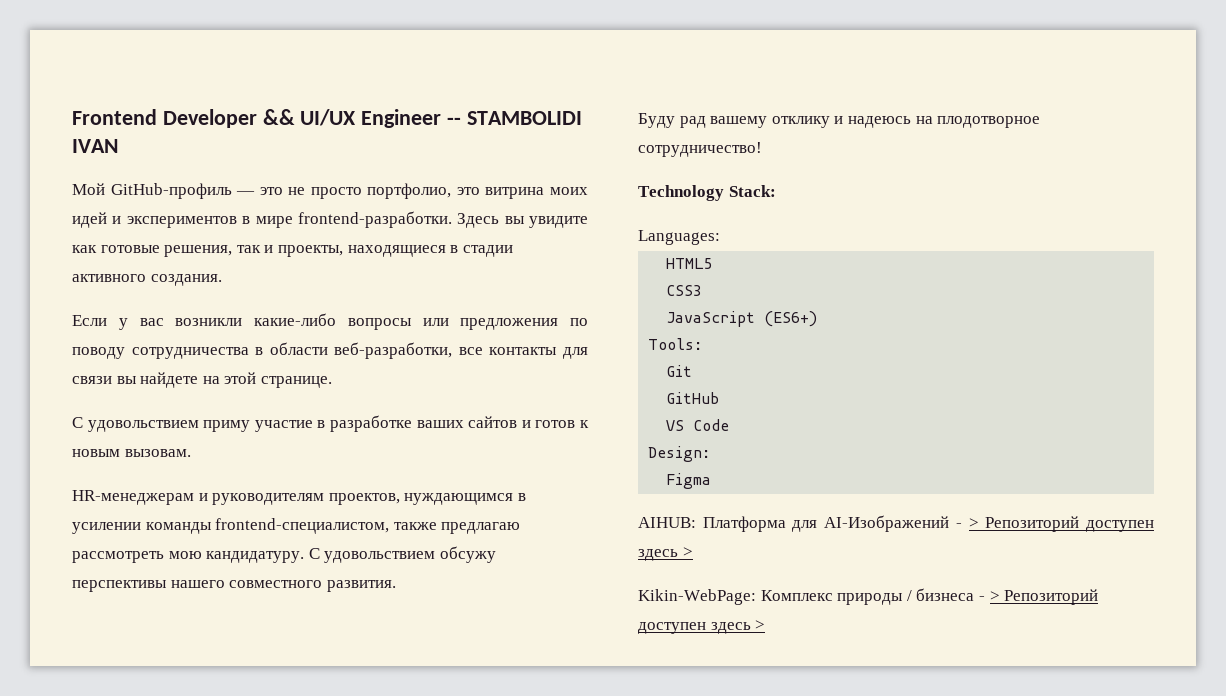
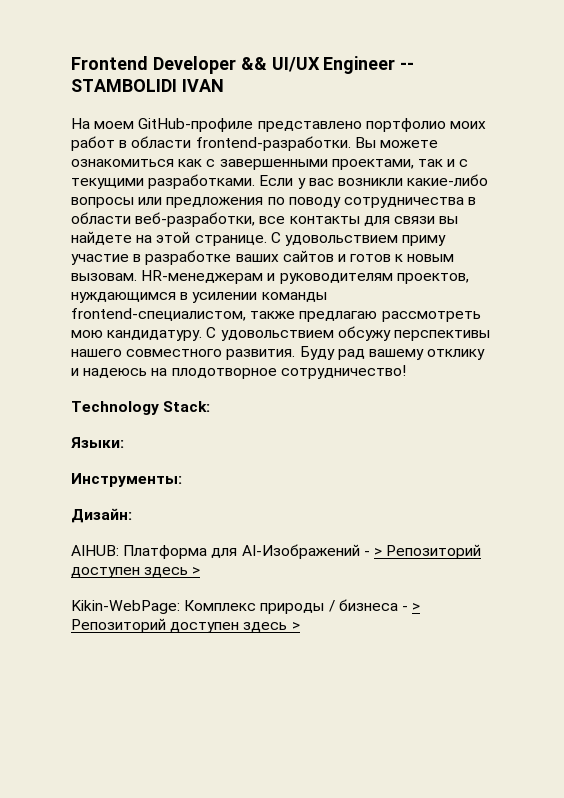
- Мой GitHub-профиль — это не просто портфолио, это витрина моих идей и экспериментов в мире frontend-разработки. Здесь вы увидите как готовые решения, так и проекты, находящиеся в стадии активного создания.
- Если у вас возникли какие-либо вопросы или предложения по поводу сотрудничества в области веб-разработки, все контакты для связи вы найдете на этой странице.
- С удовольствием приму участие в разработке ваших сайтов и готов к новым вызовам.
- HR-менеджерам и руководителям проектов, нуждающимся в усилении команды frontend-специалистом, также предлагаю рассмотреть мою кандидатуру.
+ На моем GitHub-профиле представлено портфолио моих работ в области frontend-разработки. Вы можете ознакомиться как с завершенными проектами, так и с текущими разработками. Если у вас возникли какие-либо вопросы или предложения по поводу сотрудничества в области веб-разработки, все контакты для связи вы найдете на этой странице. С удовольствием приму участие в разработке ваших сайтов и готов к новым вызовам. HR-менеджерам и руководителям проектов, нуждающимся в усилении команды frontend-специалистом, также предлагаю рассмотреть мою кандидатуру.
- С удовольствием обсужу перспективы нашего совместного развития.
- Буду рад вашему отклику и надеюсь на плодотворное сотрудничество!
+ С удовольствием обсужу перспективы нашего совместного развития. Буду рад вашему отклику и надеюсь на плодотворное сотрудничество!
- Languages:
- HTML5
- CSS3
- JavaScript (ES6+)
- Tools:
- Git
- GitHub
- VS Code
- Design:
- Figma
+ Языки:
+ Инструменты:
+ Дизайн:

